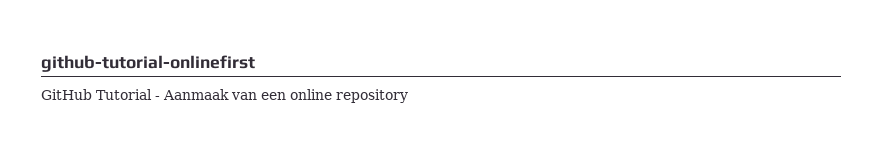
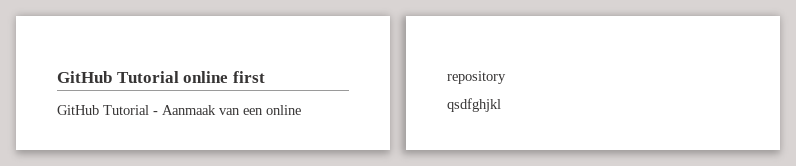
- github-tutorial-onlinefirst
+ GitHub Tutorial online first
+ qsdfghjkl

